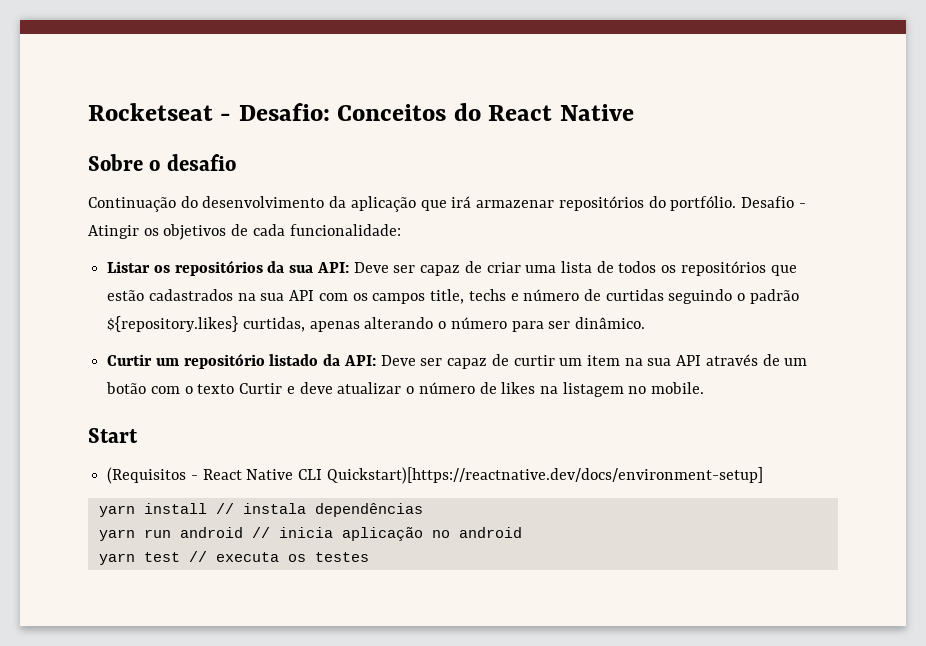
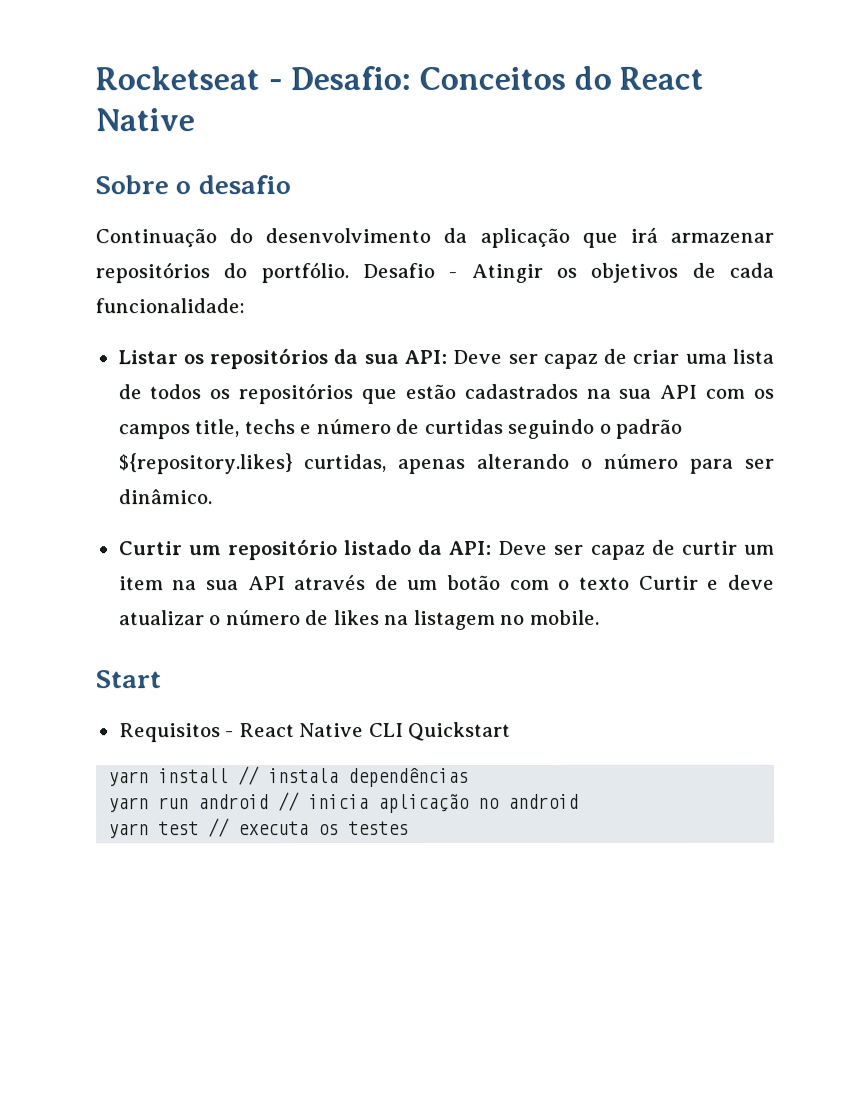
- (Requisitos - React Native CLI Quickstart)[https://reactnative.dev/docs/environment-setup]
+ Requisitos - React Native CLI Quickstart

